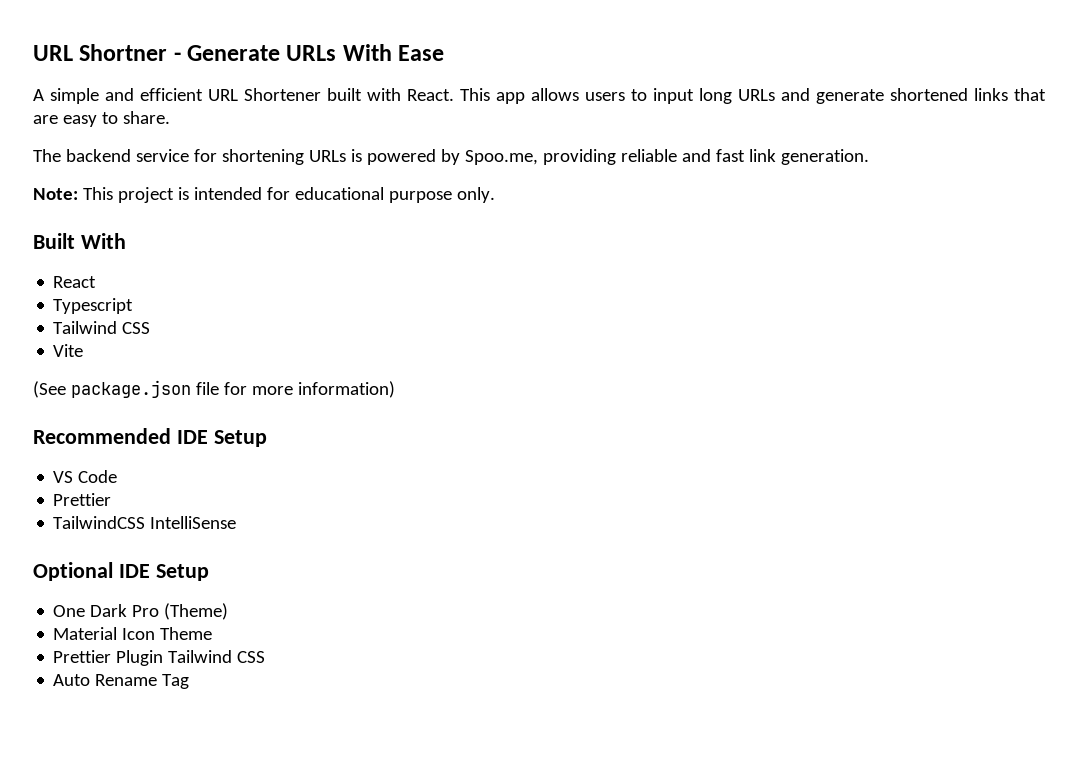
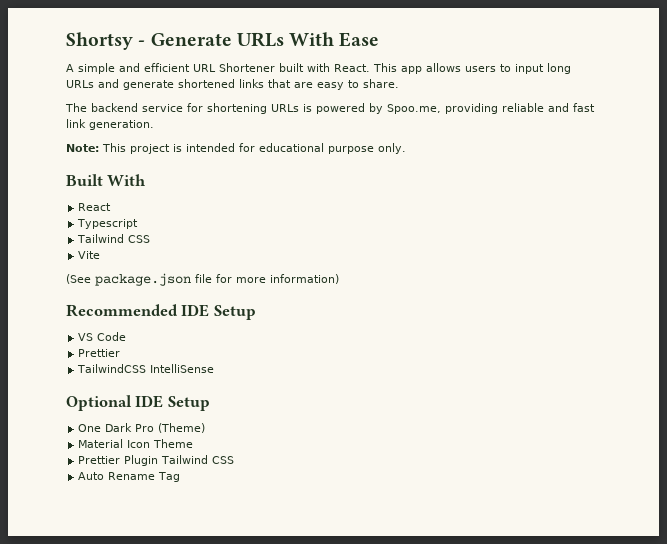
- URL Shortner - Generate URLs With Ease
+ Shortsy - Generate URLs With Ease

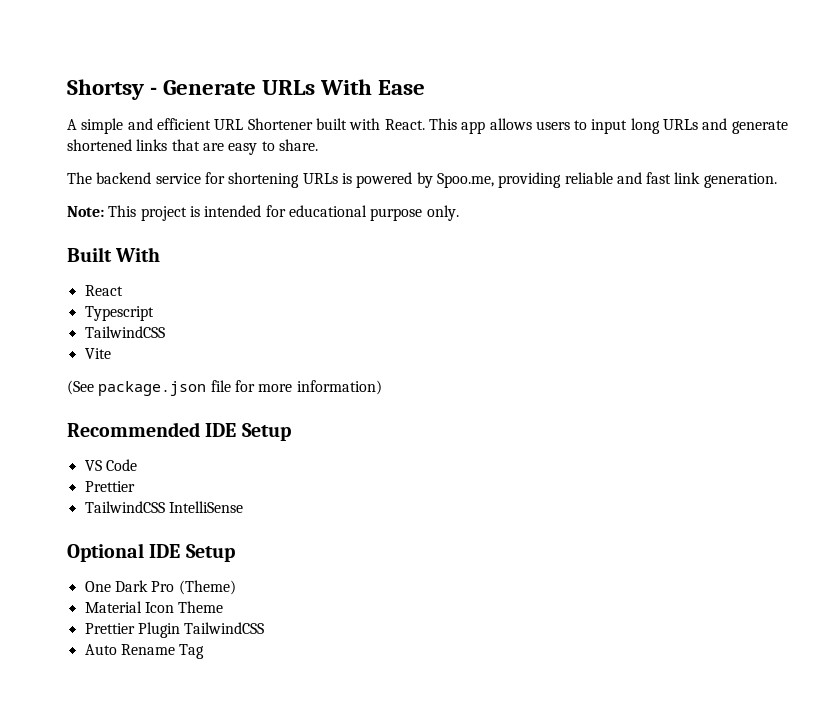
  Typescript
- Tailwind CSS
+ TailwindCSS
- Prettier Plugin Tailwind CSS
+ Prettier Plugin TailwindCSS

